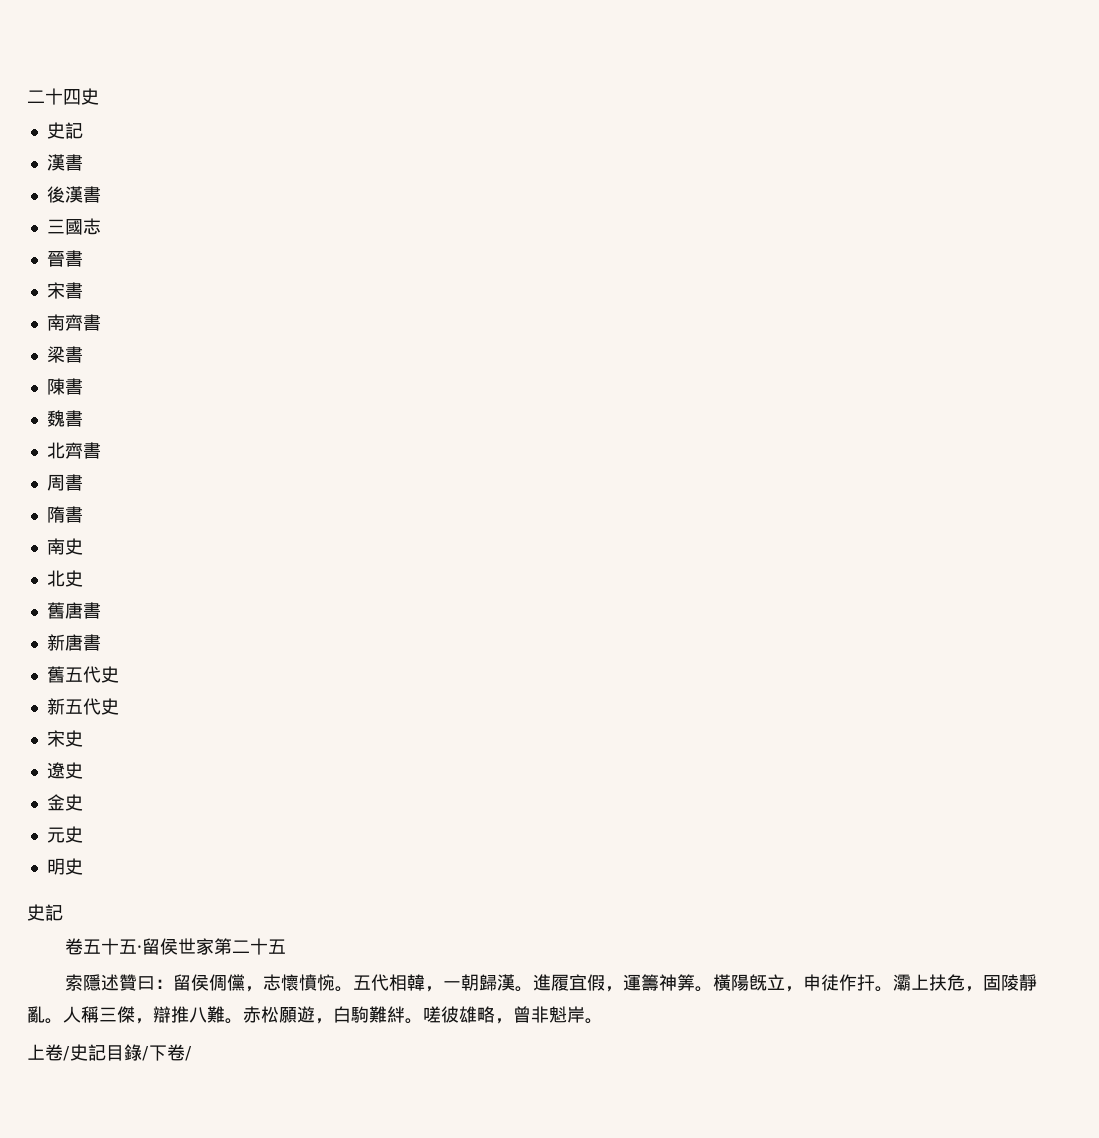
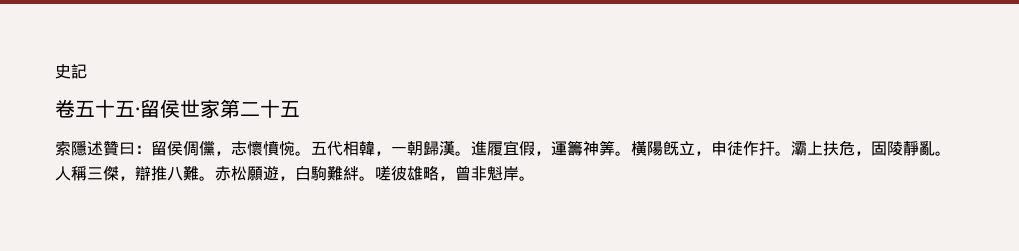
- 二十四史
- 史記
- 漢書
- 後漢書
- 三國志
- 晉書
- 宋書
- 南齊書
- 梁書
- 陳書
- 魏書
- 北齊書
- 周書
- 隋書
- 南史
- 北史
- 舊唐書
- 新唐書
- 舊五代史
- 新五代史
- 宋史
- 遼史
- 金史
- 元史
- 明史
- 上卷/史記目錄/下卷/

